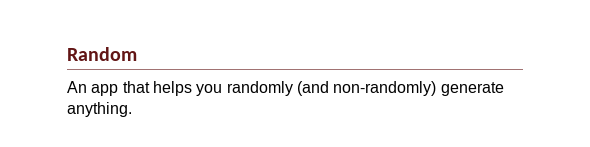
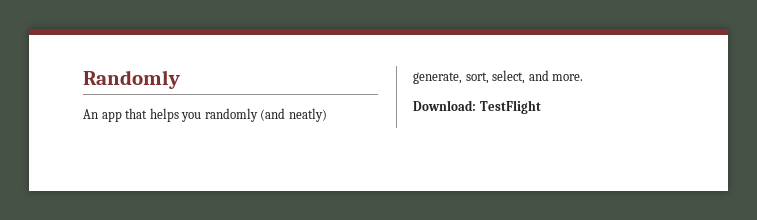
- Random
+ Randomly
- An app that helps you randomly (and non-randomly) generate anything.
+ An app that helps you randomly (and neatly) generate, sort, select, and more.
+ Download: TestFlight

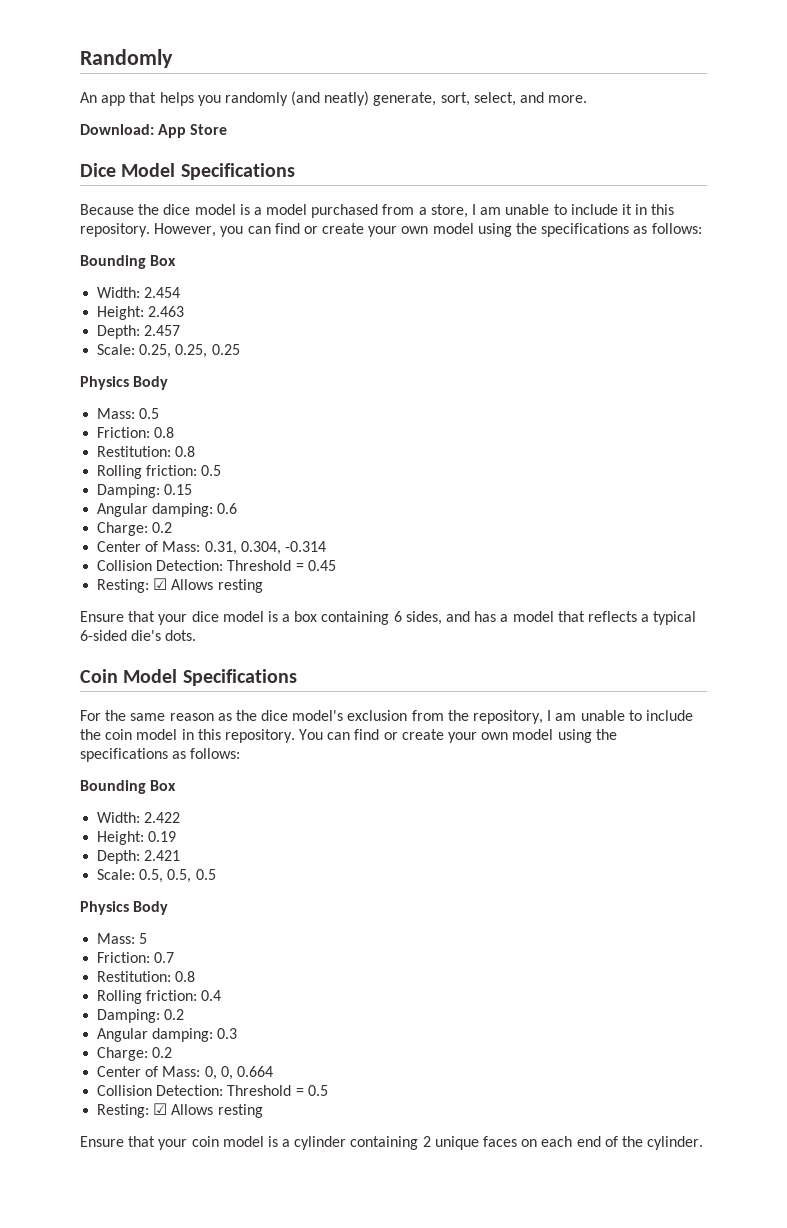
- Download: TestFlight
+ Download: App Store
+ Dice Model Specifications
+ Because the dice model is a model purchased from a store, I am unable to include it in this repository. However, you can find or create your own model using the specifications as follows:
+ Bounding Box
+ Width: 2.454
+ Height: 2.463
+ Depth: 2.457
+ Scale: 0.25, 0.25, 0.25
+ Physics Body
+ Mass: 0.5
+ Friction: 0.8
+ Restitution: 0.8
+ Rolling friction: 0.5
+ Damping: 0.15
+ Angular damping: 0.6
+ Charge: 0.2
+ Center of Mass: 0.31, 0.304, -0.314
+ Collision Detection: Threshold = 0.45
+ Resting: ☑ Allows resting
+ Ensure that your dice model is a box containing 6 sides, and has a model that reflects a typical 6-sided die's dots.
+ Coin Model Specifications
+ For the same reason as the dice model's exclusion from the repository, I am unable to include the coin model in this repository. You can find or create your own model using the specifications as follows:
+ Bounding Box
+ Width: 2.422
+ Height: 0.19
+ Depth: 2.421
+ Scale: 0.5, 0.5, 0.5
+ Physics Body
+ Mass: 5
+ Friction: 0.7
+ Restitution: 0.8
+ Rolling friction: 0.4
+ Damping: 0.2
+ Angular damping: 0.3
+ Charge: 0.2
+ Center of Mass: 0, 0, 0.664
+ Collision Detection: Threshold = 0.5
+ Resting: ☑ Allows resting
+ Ensure that your coin model is a cylinder containing 2 unique faces on each end of the cylinder.

